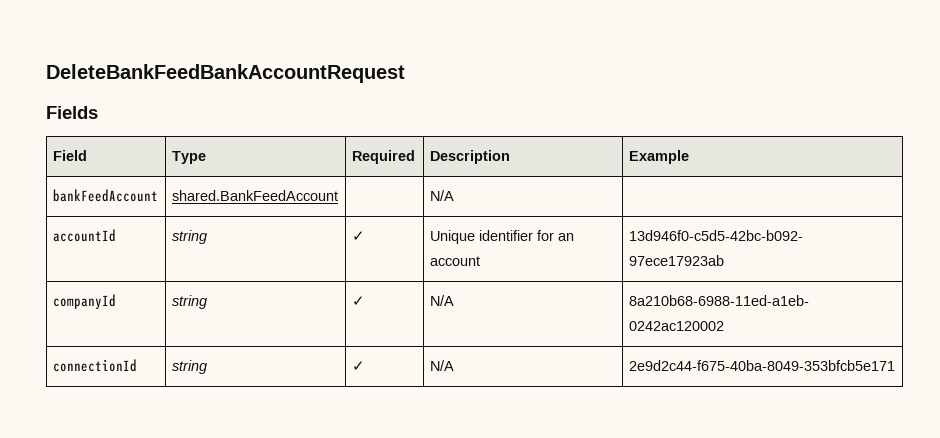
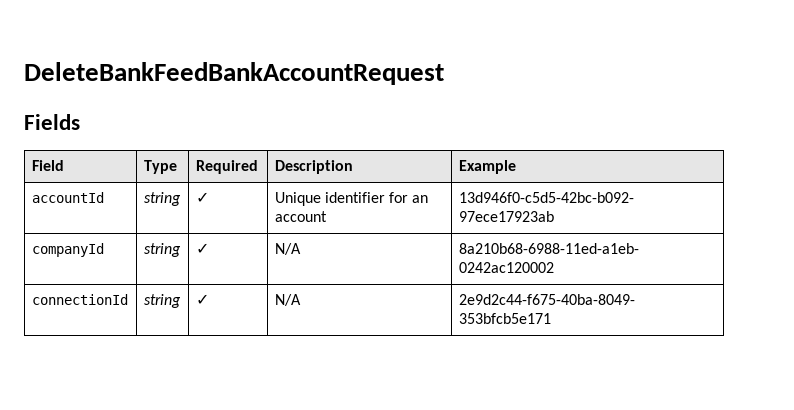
- bankFeedAccount | shared.BankFeedAccount | | N/A |

